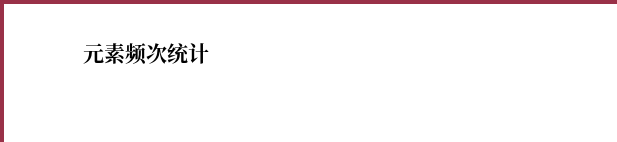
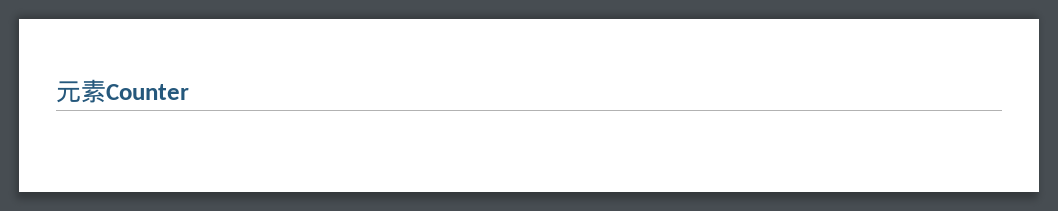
- 元素频次统计
+ 元素Counter

